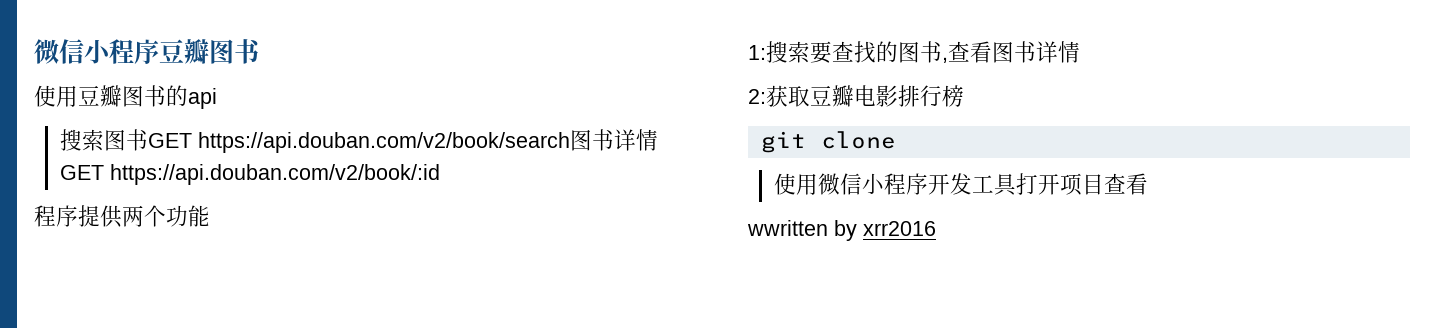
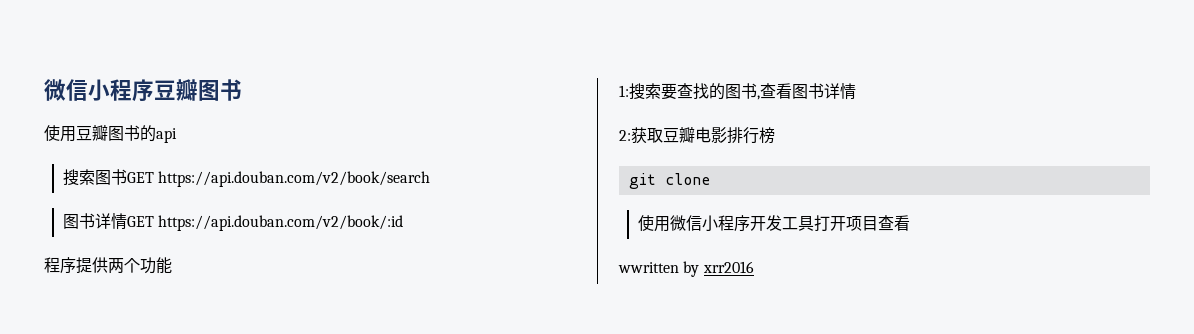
- 搜索图书GET https://api.douban.com/v2/book/search图书详情GET https://api.douban.com/v2/book/:id
+ 搜索图书GET https://api.douban.com/v2/book/search
+ 图书详情GET https://api.douban.com/v2/book/:id

